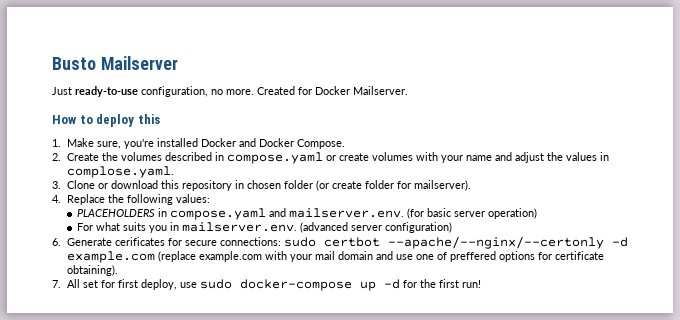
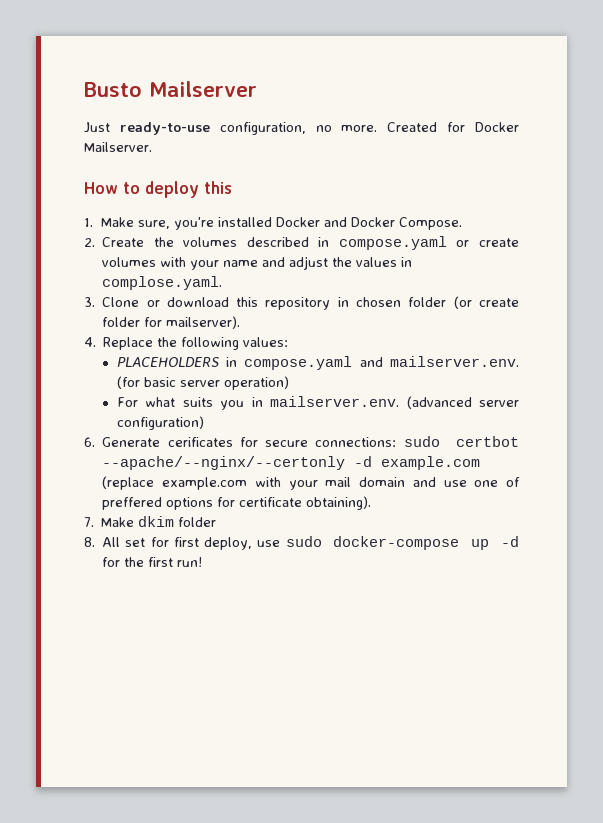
- 7. All set for first deploy, use sudo docker-compose up -d for the first run!
+ 7. Make dkim folder
+ 8. All set for first deploy, use sudo docker-compose up -d for the first run!

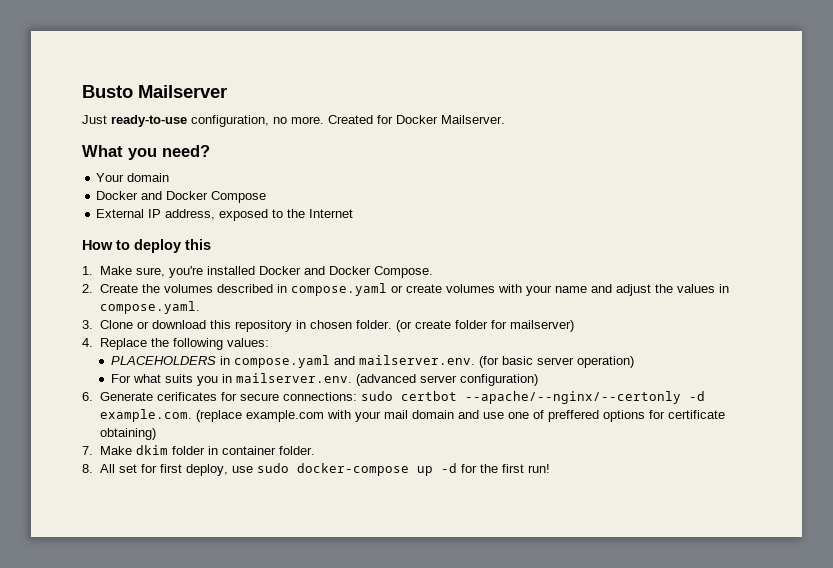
+ What you need?
+ Your domain
+ Docker and Docker Compose
+ External IP address, exposed to the Internet
- 2. Create the volumes described in compose.yaml or create volumes with your name and adjust the values in complose.yaml.
+ 2. Create the volumes described in compose.yaml or create volumes with your name and adjust the values in compose.yaml.
- 3. Clone or download this repository in chosen folder (or create folder for mailserver).
+ 3. Clone or download this repository in chosen folder. (or create folder for mailserver)
- 6. Generate cerificates for secure connections: sudo certbot --apache/--nginx/--certonly -d example.com (replace example.com with your mail domain and use one of preffered options for certificate obtaining).
+ 6. Generate cerificates for secure connections: sudo certbot --apache/--nginx/--certonly -d example.com. (replace example.com with your mail domain and use one of preffered options for certificate obtaining)
- 7. Make dkim folder
+ 7. Make dkim folder in container folder.

